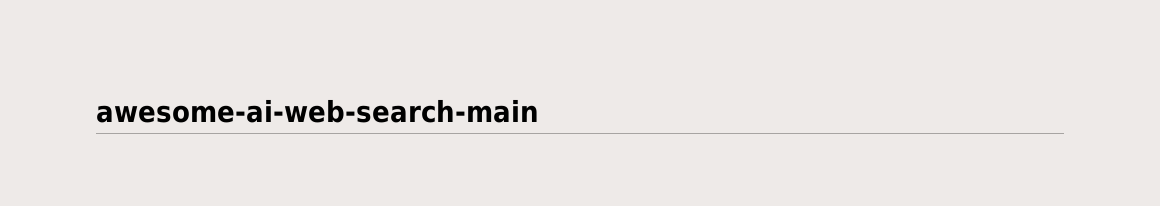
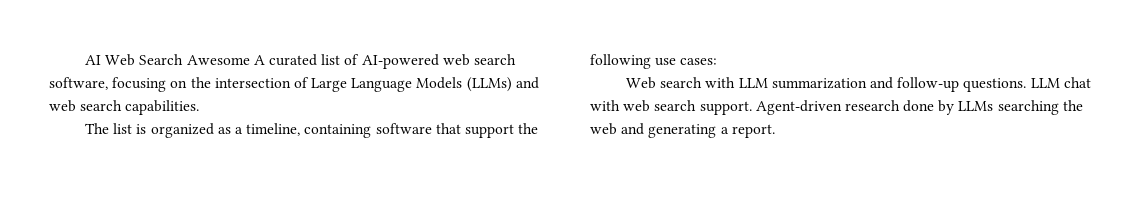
- awesome-ai-web-search-main
+ AI Web Search Awesome A curated list of AI-powered web search software, focusing on the intersection of Large Language Models (LLMs) and web search capabilities.
+ The list is organized as a timeline, containing software that support the following use cases:
+ Web search with LLM summarization and follow-up questions. LLM chat with web search support. Agent-driven research done by LLMs searching the web and generating a report.

